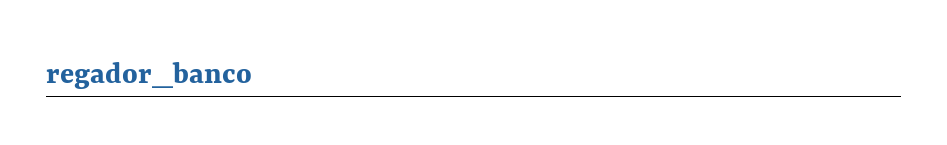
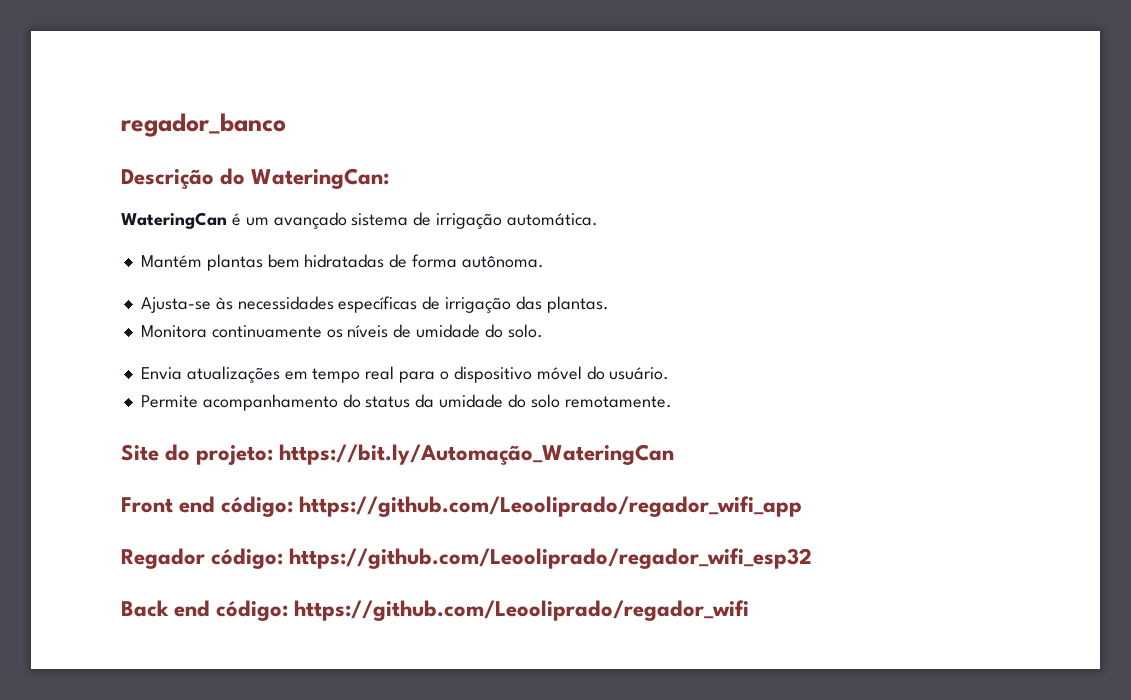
+ Descrição do WateringCan:
+ WateringCan é um avançado sistema de irrigação automática.
+ Mantém plantas bem hidratadas de forma autônoma.
+ Ajusta-se às necessidades específicas de irrigação das plantas.
+ Monitora continuamente os níveis de umidade do solo.
+ Envia atualizações em tempo real para o dispositivo móvel do usuário.
+ Permite acompanhamento do status da umidade do solo remotamente.
+ Site do projeto: https://bit.ly/Automação_WateringCan
+ Front end código: https://github.com/Leooliprado/regador_wifi_app
+ Regador código: https://github.com/Leooliprado/regador_wifi_esp32
+ Back end código: https://github.com/Leooliprado/regador_wifi

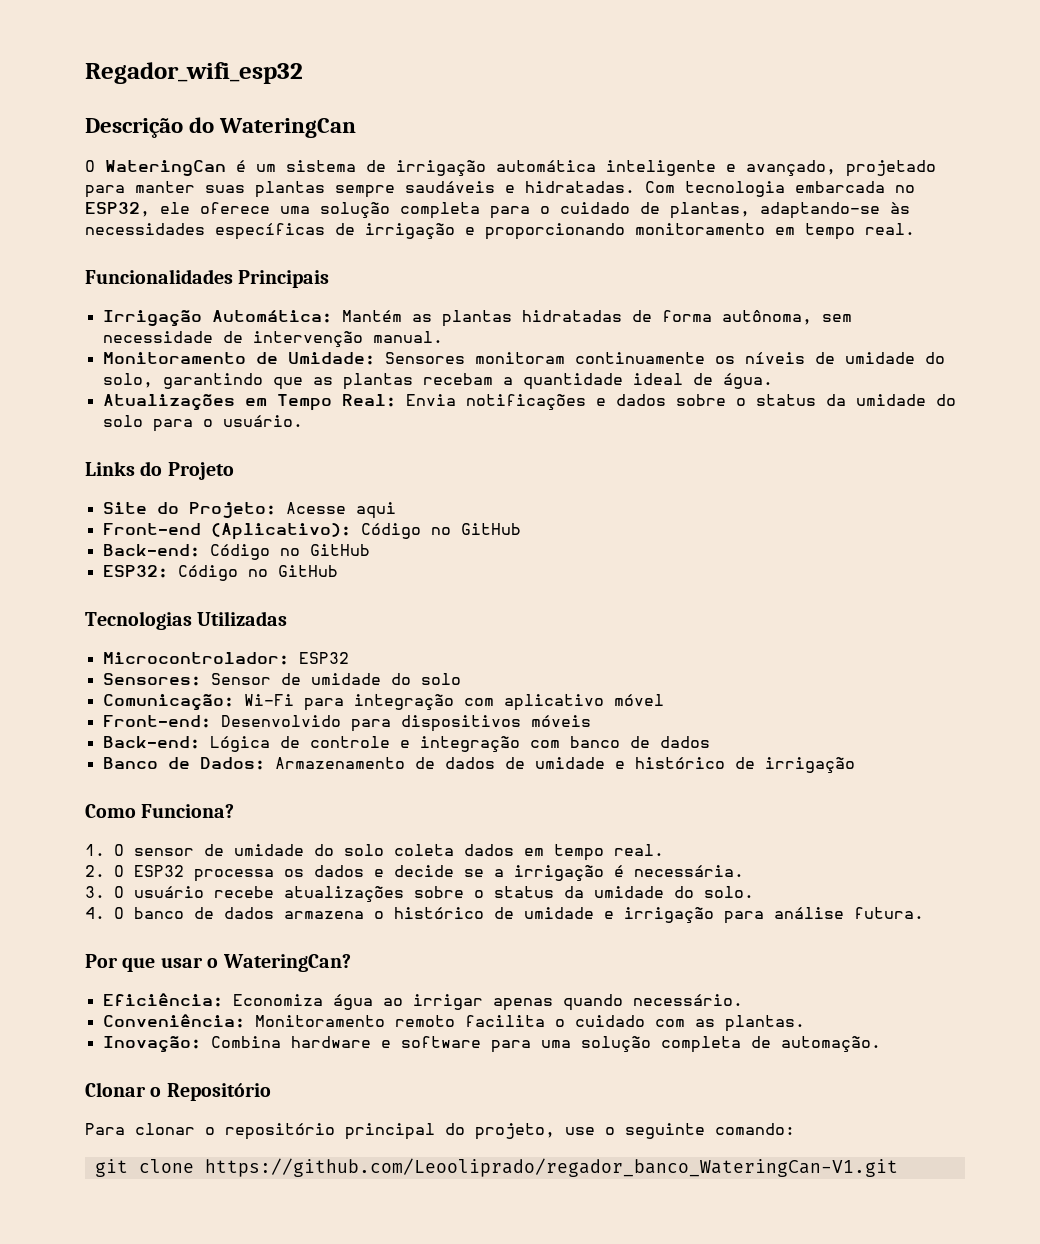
- regador_banco
+ Regador_wifi_esp32
- Descrição do WateringCan:
- WateringCan é um avançado sistema de irrigação automática.
- Mantém plantas bem hidratadas de forma autônoma.
- Ajusta-se às necessidades específicas de irrigação das plantas.
- Monitora continuamente os níveis de umidade do solo.
- Envia atualizações em tempo real para o dispositivo móvel do usuário.
- Permite acompanhamento do status da umidade do solo remotamente.
- Site do projeto: https://bit.ly/Automação_WateringCan
- Front end código: https://github.com/Leooliprado/regador_wifi_app
- Regador código: https://github.com/Leooliprado/regador_wifi_esp32
- Back end código: https://github.com/Leooliprado/regador_wifi
+ Descrição do WateringCan
+ O WateringCan é um sistema de irrigação automática inteligente e avançado, projetado para manter suas plantas sempre saudáveis e hidratadas. Com tecnologia embarcada no ESP32, ele oferece uma solução completa para o cuidado de plantas, adaptando-se às necessidades específicas de irrigação e proporcionando monitoramento em tempo real.
+ Funcionalidades Principais
+ Irrigação Automática: Mantém as plantas hidratadas de forma autônoma, sem necessidade de intervenção manual.
+ Monitoramento de Umidade: Sensores monitoram continuamente os níveis de umidade do solo, garantindo que as plantas recebam a quantidade ideal de água.
+ Atualizações em Tempo Real: Envia notificações e dados sobre o status da umidade do solo para o usuário.
+ Links do Projeto
+ Site do Projeto: Acesse aqui
+ Front-end (Aplicativo): Código no GitHub
+ Back-end: Código no GitHub
+ ESP32: Código no GitHub
+ Tecnologias Utilizadas
+ Microcontrolador: ESP32
+ Sensores: Sensor de umidade do solo
+ Comunicação: Wi-Fi para integração com aplicativo móvel
+ Front-end: Desenvolvido para dispositivos móveis
+ Back-end: Lógica de controle e integração com banco de dados
+ Banco de Dados: Armazenamento de dados de umidade e histórico de irrigação
+ Como Funciona?
+ 1. O sensor de umidade do solo coleta dados em tempo real.
+ 2. O ESP32 processa os dados e decide se a irrigação é necessária.
+ 3. O usuário recebe atualizações sobre o status da umidade do solo.
+ 4. O banco de dados armazena o histórico de umidade e irrigação para análise futura.
+ Por que usar o WateringCan?
+ Eficiência: Economiza água ao irrigar apenas quando necessário.
+ Conveniência: Monitoramento remoto facilita o cuidado com as plantas.
+ Inovação: Combina hardware e software para uma solução completa de automação.
+ Clonar o Repositório
+ Para clonar o repositório principal do projeto, use o seguinte comando:
+ git clone https://github.com/Leooliprado/regador_banco_WateringCan-V1.git

